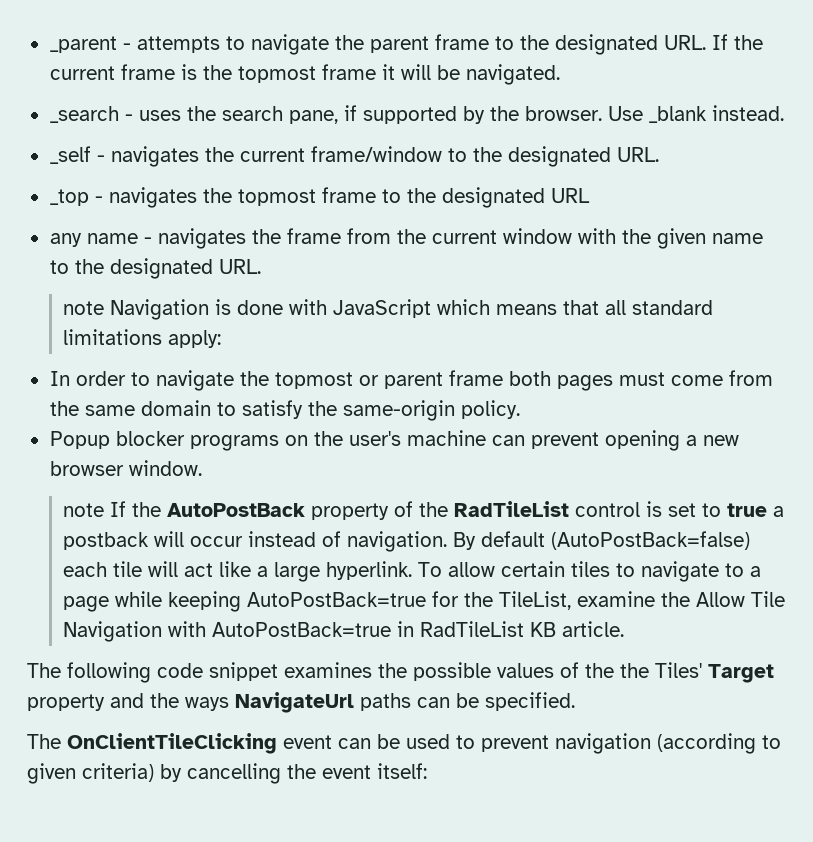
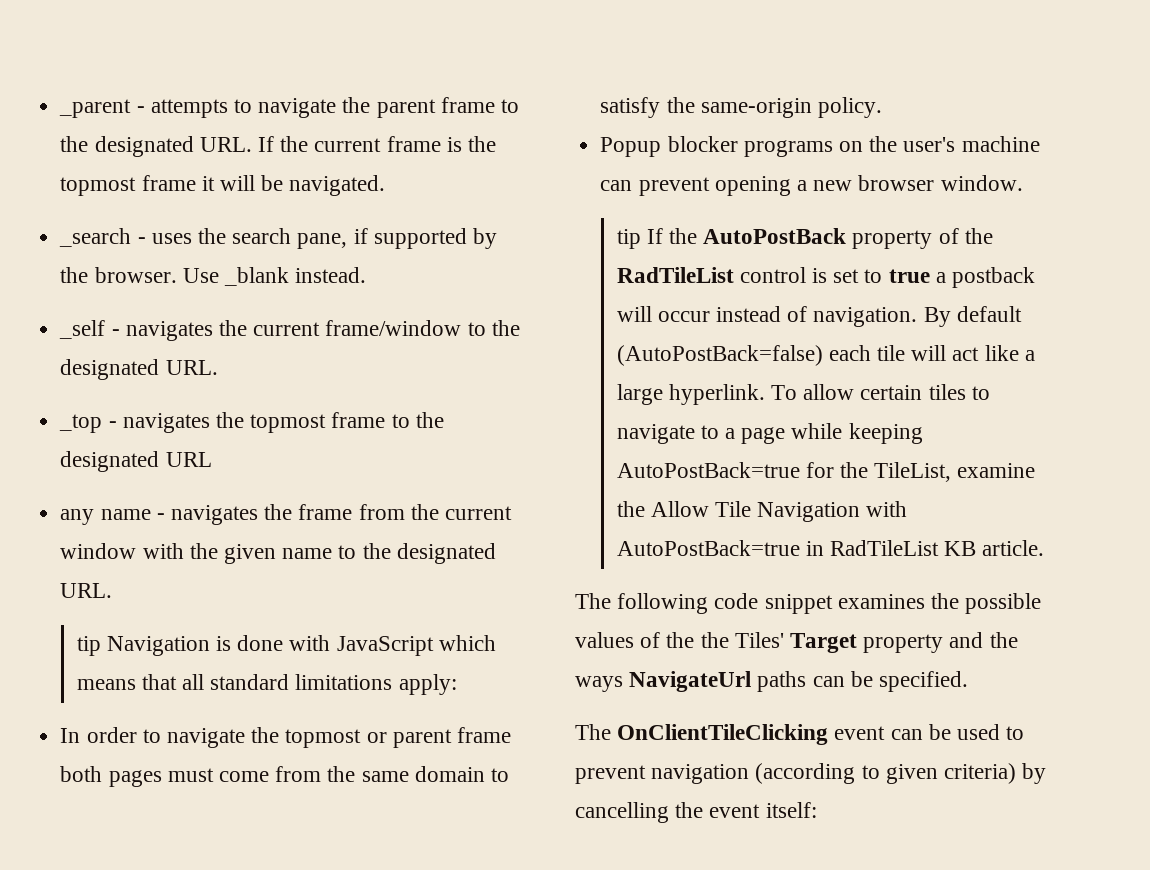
- note Navigation is done with JavaScript which means that all standard limitations apply:
+ tip Navigation is done with JavaScript which means that all standard limitations apply:
- note If the AutoPostBack property of the RadTileList control is set to true a postback will occur instead of navigation.
+ tip If the AutoPostBack property of the RadTileList control is set to true a postback will occur instead of navigation.

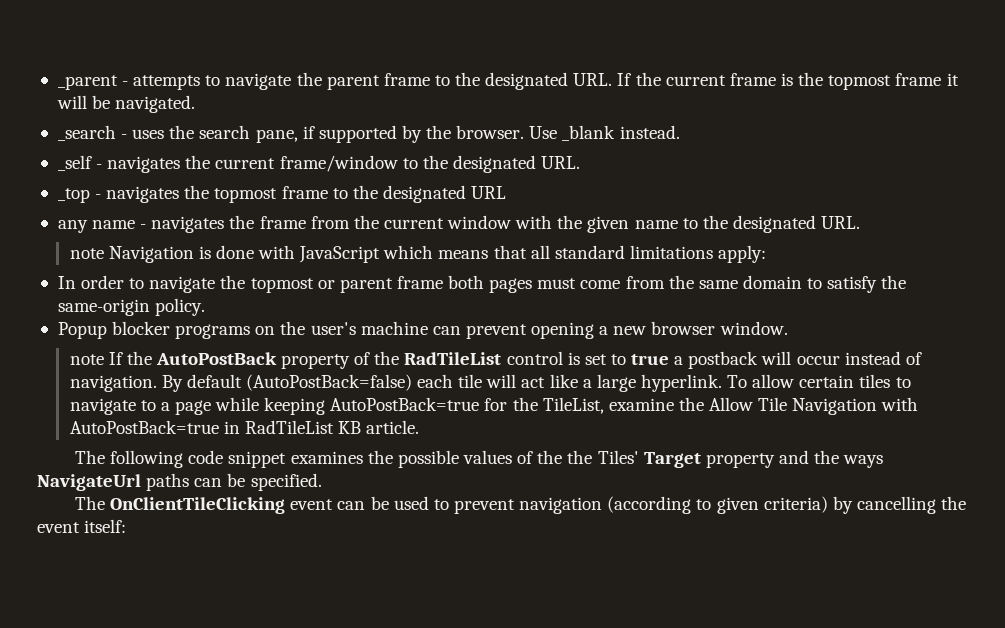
- tip Navigation is done with JavaScript which means that all standard limitations apply:
+ note Navigation is done with JavaScript which means that all standard limitations apply:
- tip If the AutoPostBack property of the RadTileList control is set to true a postback will occur instead of navigation.
+ note If the AutoPostBack property of the RadTileList control is set to true a postback will occur instead of navigation.

